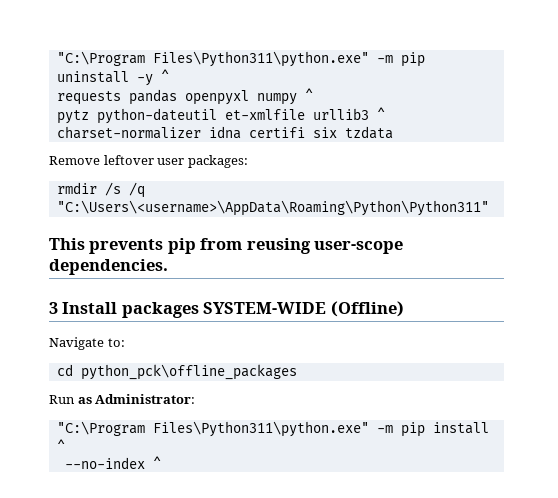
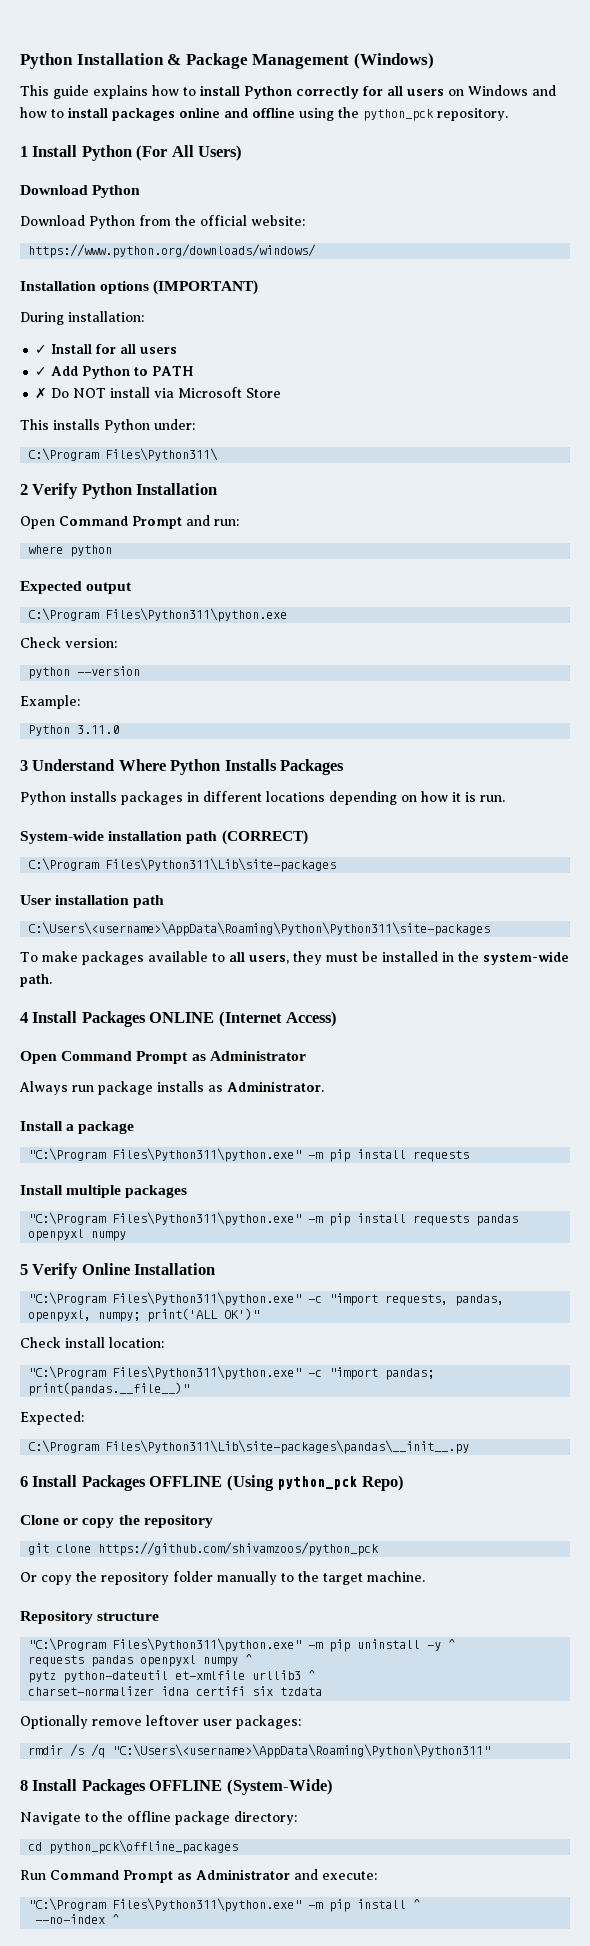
+ Python Installation & Package Management (Windows)
+ This guide explains how to install Python correctly for all users on Windows and how to install packages online and offline using the python_pck repository.
+ 1 Install Python (For All Users)
+ Download Python
+ Download Python from the official website:
+ https://www.python.org/downloads/windows/
+ Installation options (IMPORTANT)
+ During installation:
+ ✓ Install for all users
+ ✓ Add Python to PATH
+ ✗ Do NOT install via Microsoft Store
+ This installs Python under:
+ C:\Program Files\Python311\
+ 2 Verify Python Installation
+ Open Command Prompt and run:
+ where python
+ Expected output
+ C:\Program Files\Python311\python.exe
+ Check version:
+ python --version
+ Example:
+ Python 3.11.0
+ 3 Understand Where Python Installs Packages
+ Python installs packages in different locations depending on how it is run.
+ System-wide installation path (CORRECT)
+ C:\Program Files\Python311\Lib\site-packages
+ User installation path
+ C:\Users\<username>\AppData\Roaming\Python\Python311\site-packages
+ To make packages available to all users, they must be installed in the system-wide path.
+ 4 Install Packages ONLINE (Internet Access)
+ Open Command Prompt as Administrator
+ Always run package installs as Administrator.
+ Install a package
+ "C:\Program Files\Python311\python.exe" -m pip install requests
+ Install multiple packages
+ "C:\Program Files\Python311\python.exe" -m pip install requests pandas openpyxl numpy
+ 5 Verify Online Installation
+ "C:\Program Files\Python311\python.exe" -c "import requests, pandas, openpyxl, numpy; print('ALL OK')"
+ Check install location:
+ "C:\Program Files\Python311\python.exe" -c "import pandas; print(pandas.__file__)"
+ Expected:
+ C:\Program Files\Python311\Lib\site-packages\pandas\__init__.py
+ 6 Install Packages OFFLINE (Using python_pck Repo)
+ Clone or copy the repository
+ git clone https://github.com/shivamzoos/python_pck
+ Or copy the repository folder manually to the target machine.
+ Repository structure
- Remove leftover user packages:
+ Optionally remove leftover user packages:
- This prevents pip from reusing user-scope dependencies.
- 3 Install packages SYSTEM-WIDE (Offline)
- Navigate to:
+ 8 Install Packages OFFLINE (System-Wide)
+ Navigate to the offline package directory:
  cd python_pck\offline_packages
- Run as Administrator:
+ Run Command Prompt as Administrator and execute:

